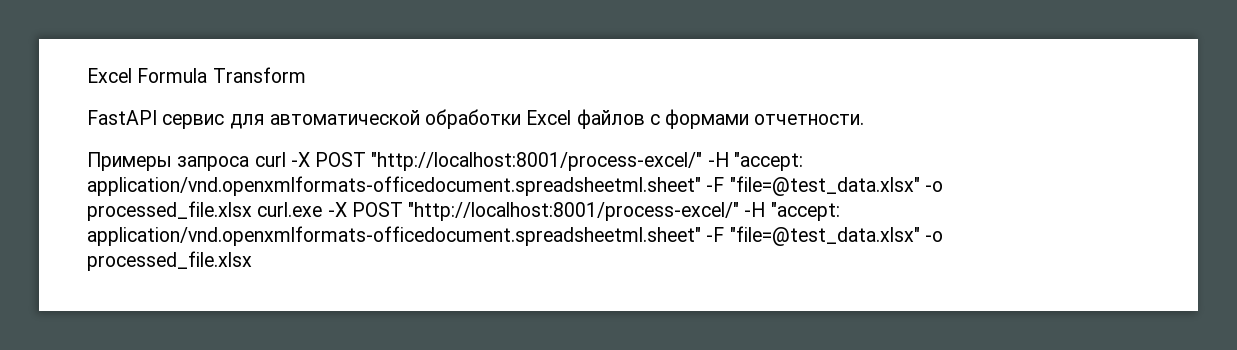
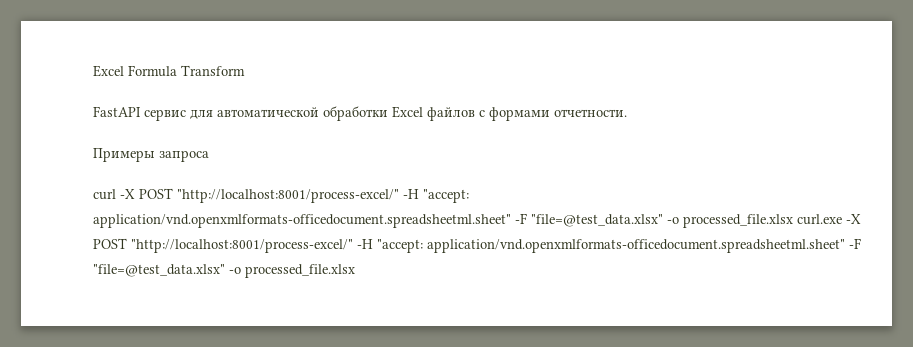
- Примеры запроса curl -X POST "http://localhost:8001/process-excel/" -H "accept: application/vnd.openxmlformats-officedocument.spreadsheetml.sheet" -F "file=@test_data.xlsx" -o processed_file.xlsx curl.exe -X POST "http://localhost:8001/process-excel/" -H "accept: application/vnd.openxmlformats-officedocument.spreadsheetml.sheet" -F "file=@test_data.xlsx" -o processed_file.xlsx
+ Примеры запроса
+ curl -X POST "http://localhost:8001/process-excel/" -H "accept: application/vnd.openxmlformats-officedocument.spreadsheetml.sheet" -F "file=@test_data.xlsx" -o processed_file.xlsx curl.exe -X POST "http://localhost:8001/process-excel/" -H "accept: application/vnd.openxmlformats-officedocument.spreadsheetml.sheet" -F "file=@test_data.xlsx" -o processed_file.xlsx

